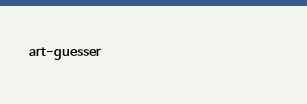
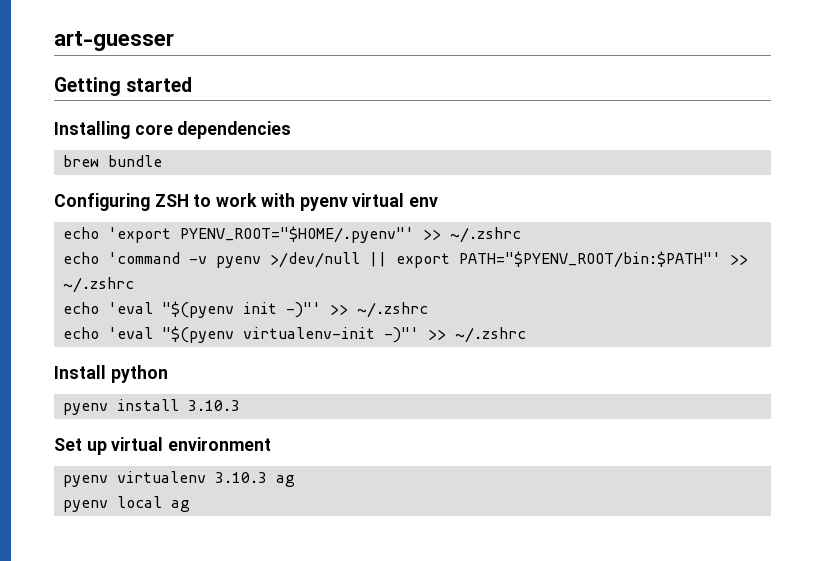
+ Getting started
+ Installing core dependencies
+ brew bundle
+ Configuring ZSH to work with pyenv virtual env
+ echo 'export PYENV_ROOT="$HOME/.pyenv"' >> ~/.zshrc
+ echo 'command -v pyenv >/dev/null || export PATH="$PYENV_ROOT/bin:$PATH"' >> ~/.zshrc
+ echo 'eval "$(pyenv init -)"' >> ~/.zshrc
+ echo 'eval "$(pyenv virtualenv-init -)"' >> ~/.zshrc
+ Install python
+ pyenv install 3.10.3
+ Set up virtual environment
+ pyenv virtualenv 3.10.3 ag
+ pyenv local ag

